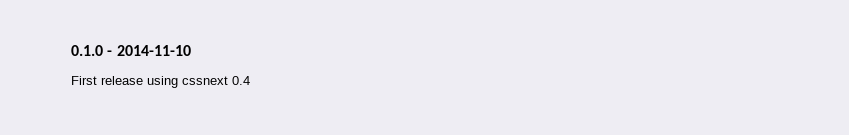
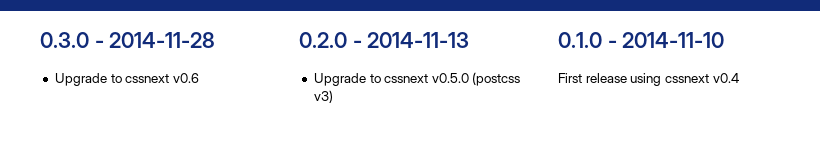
+ 0.3.0 - 2014-11-28
+ Upgrade to cssnext v0.6
+ 0.2.0 - 2014-11-13
+ Upgrade to cssnext v0.5.0 (postcss v3)
- First release using cssnext 0.4
+ First release using cssnext v0.4

